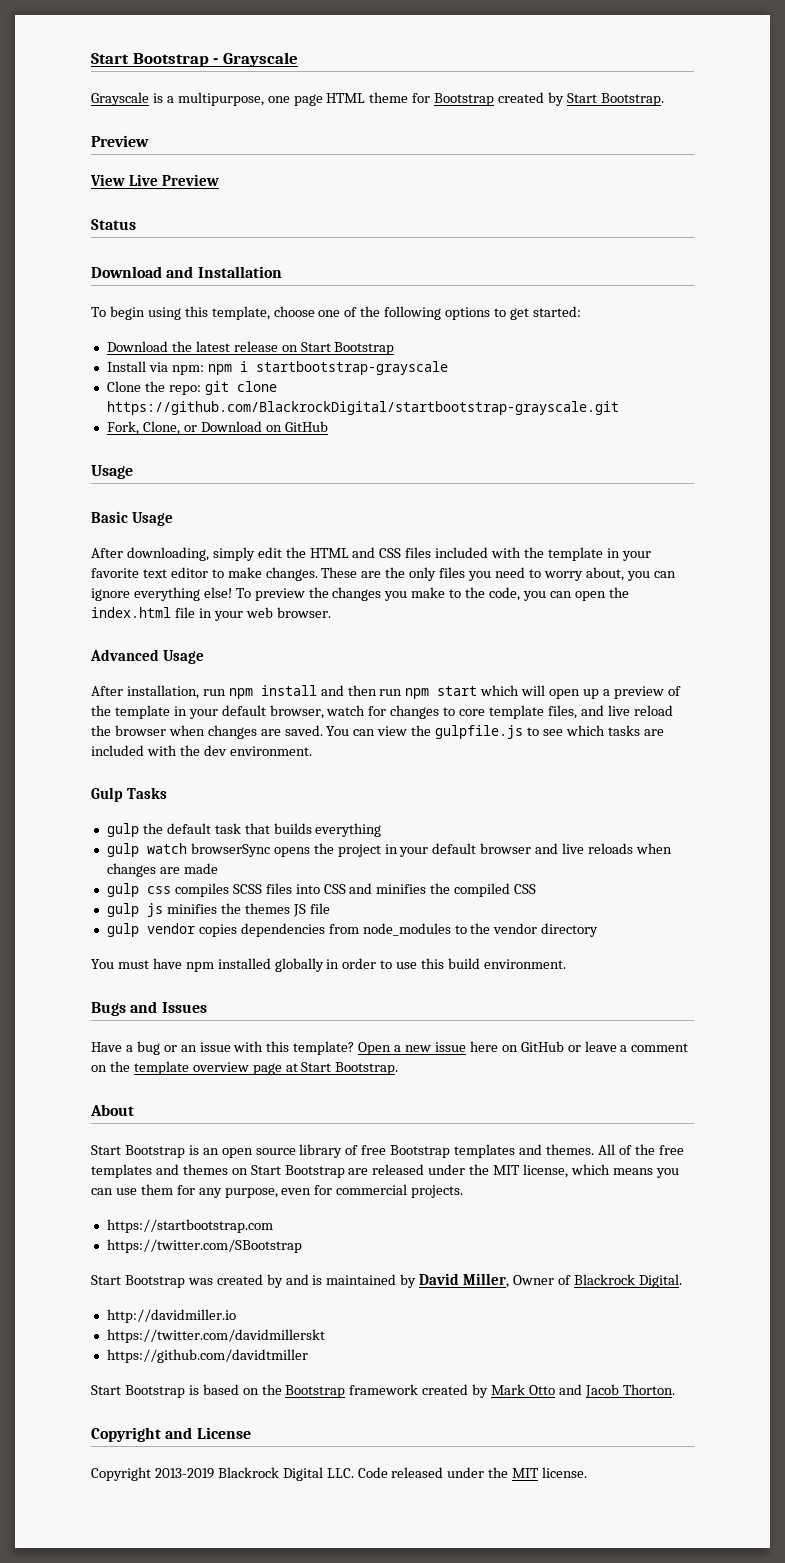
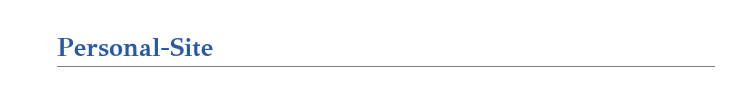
- Start Bootstrap - Grayscale
- Grayscale is a multipurpose, one page HTML theme for Bootstrap created by Start Bootstrap.
- Preview
- View Live Preview
- Status
- Download and Installation
- To begin using this template, choose one of the following options to get started:
- Download the latest release on Start Bootstrap
- Install via npm: npm i startbootstrap-grayscale
- Clone the repo: git clone https://github.com/BlackrockDigital/startbootstrap-grayscale.git
- Fork, Clone, or Download on GitHub
- Usage
- Basic Usage
- After downloading, simply edit the HTML and CSS files included with the template in your favorite text editor to make changes. These are the only files you need to worry about, you can ignore everything else! To preview the changes you make to the code, you can open the index.html file in your web browser.
- Advanced Usage
- After installation, run npm install and then run npm start which will open up a preview of the template in your default browser, watch for changes to core template files, and live reload the browser when changes are saved. You can view the gulpfile.js to see which tasks are included with the dev environment.
- Gulp Tasks
- gulp the default task that builds everything
- gulp watch browserSync opens the project in your default browser and live reloads when changes are made
- gulp css compiles SCSS files into CSS and minifies the compiled CSS
- gulp js minifies the themes JS file
- gulp vendor copies dependencies from node_modules to the vendor directory
- You must have npm installed globally in order to use this build environment.
- Bugs and Issues
- Have a bug or an issue with this template? Open a new issue here on GitHub or leave a comment on the template overview page at Start Bootstrap.
- About
- Start Bootstrap is an open source library of free Bootstrap templates and themes. All of the free templates and themes on Start Bootstrap are released under the MIT license, which means you can use them for any purpose, even for commercial projects.
- https://startbootstrap.com
- https://twitter.com/SBootstrap
- Start Bootstrap was created by and is maintained by David Miller, Owner of Blackrock Digital.
- http://davidmiller.io
- https://twitter.com/davidmillerskt
- https://github.com/davidtmiller
- Start Bootstrap is based on the Bootstrap framework created by Mark Otto and Jacob Thorton.
- Copyright and License
- Copyright 2013-2019 Blackrock Digital LLC. Code released under the MIT license.
+ Personal-Site

